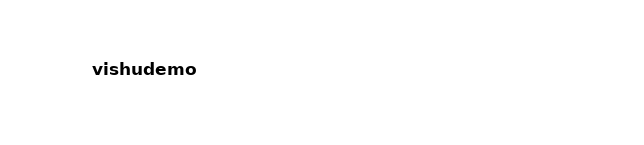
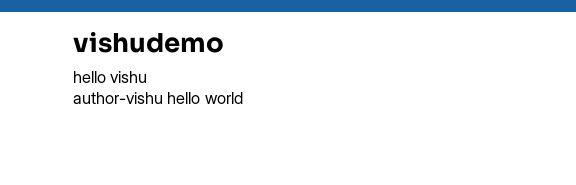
+ hello vishu
+ author-vishu hello world

